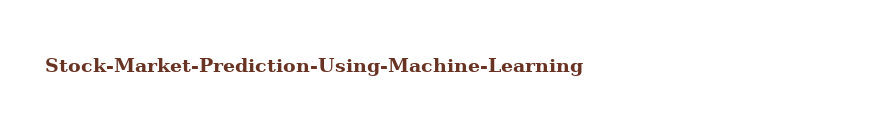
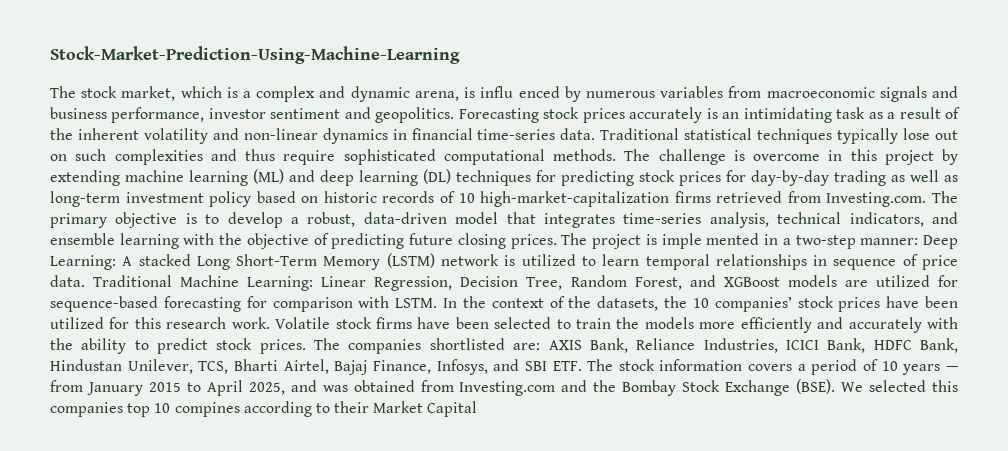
+ The stock market, which is a complex and dynamic arena, is influ enced by numerous variables from macroeconomic signals and business performance, investor sentiment and geopolitics. Forecasting stock prices accurately is an intimidating task as a result of the inherent volatility and non-linear dynamics in financial time-series data. Traditional statistical techniques typically lose out on such complexities and thus require sophisticated computational methods. The challenge is overcome in this project by extending machine learning (ML) and deep learning (DL) techniques for predicting stock prices for day-by-day trading as well as long-term investment policy based on historic records of 10 high-market-capitalization firms retrieved from Investing.com. The primary objective is to develop a robust, data-driven model that integrates time-series analysis, technical indicators, and ensemble learning with the objective of predicting future closing prices. The project is imple mented in a two-step manner: Deep Learning: A stacked Long Short-Term Memory (LSTM) network is utilized to learn temporal relationships in sequence of price data. Traditional Machine Learning: Linear Regression, Decision Tree, Random Forest, and XGBoost models are utilized for sequence-based forecasting for comparison with LSTM. In the context of the datasets, the 10 companies’ stock prices have been utilized for this research work. Volatile stock firms have been selected to train the models more efficiently and accurately with the ability to predict stock prices. The companies shortlisted are: AXIS Bank, Reliance Industries, ICICI Bank, HDFC Bank, Hindustan Unilever, TCS, Bharti Airtel, Bajaj Finance, Infosys, and SBI ETF. The stock information covers a period of 10 years — from January 2015 to April 2025, and was obtained from Investing.com and the Bombay Stock Exchange (BSE). We selected this companies top 10 compines according to their Market Capital

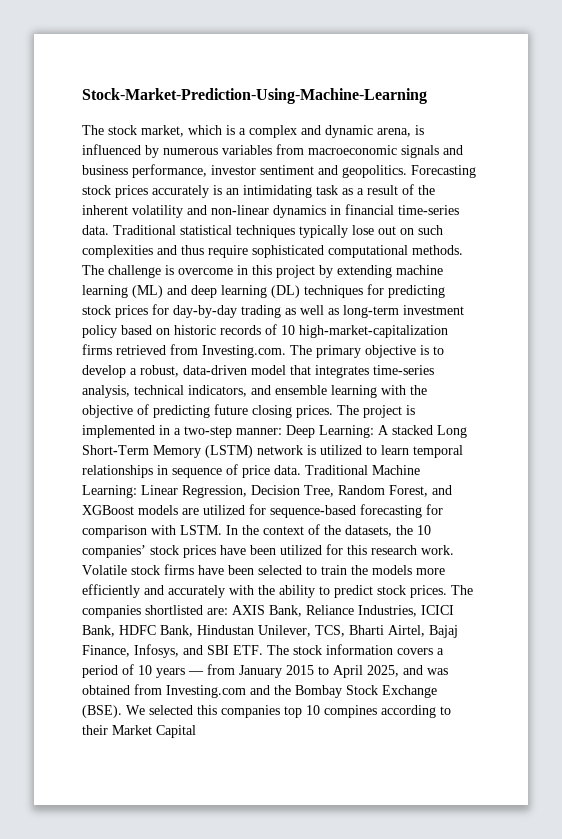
- The stock market, which is a complex and dynamic arena, is influ enced by numerous variables from macroeconomic signals and business performance, investor sentiment and geopolitics.
+ The stock market, which is a complex and dynamic arena, is influenced by numerous variables from macroeconomic signals and business performance, investor sentiment and geopolitics.
- The project is imple mented in a two-step manner: Deep Learning: A stacked Long Short-Term Memory (LSTM) network is utilized to learn temporal relationships in sequence of price data.
+ The project is implemented in a two-step manner: Deep Learning: A stacked Long Short-Term Memory (LSTM) network is utilized to learn temporal relationships in sequence of price data.

